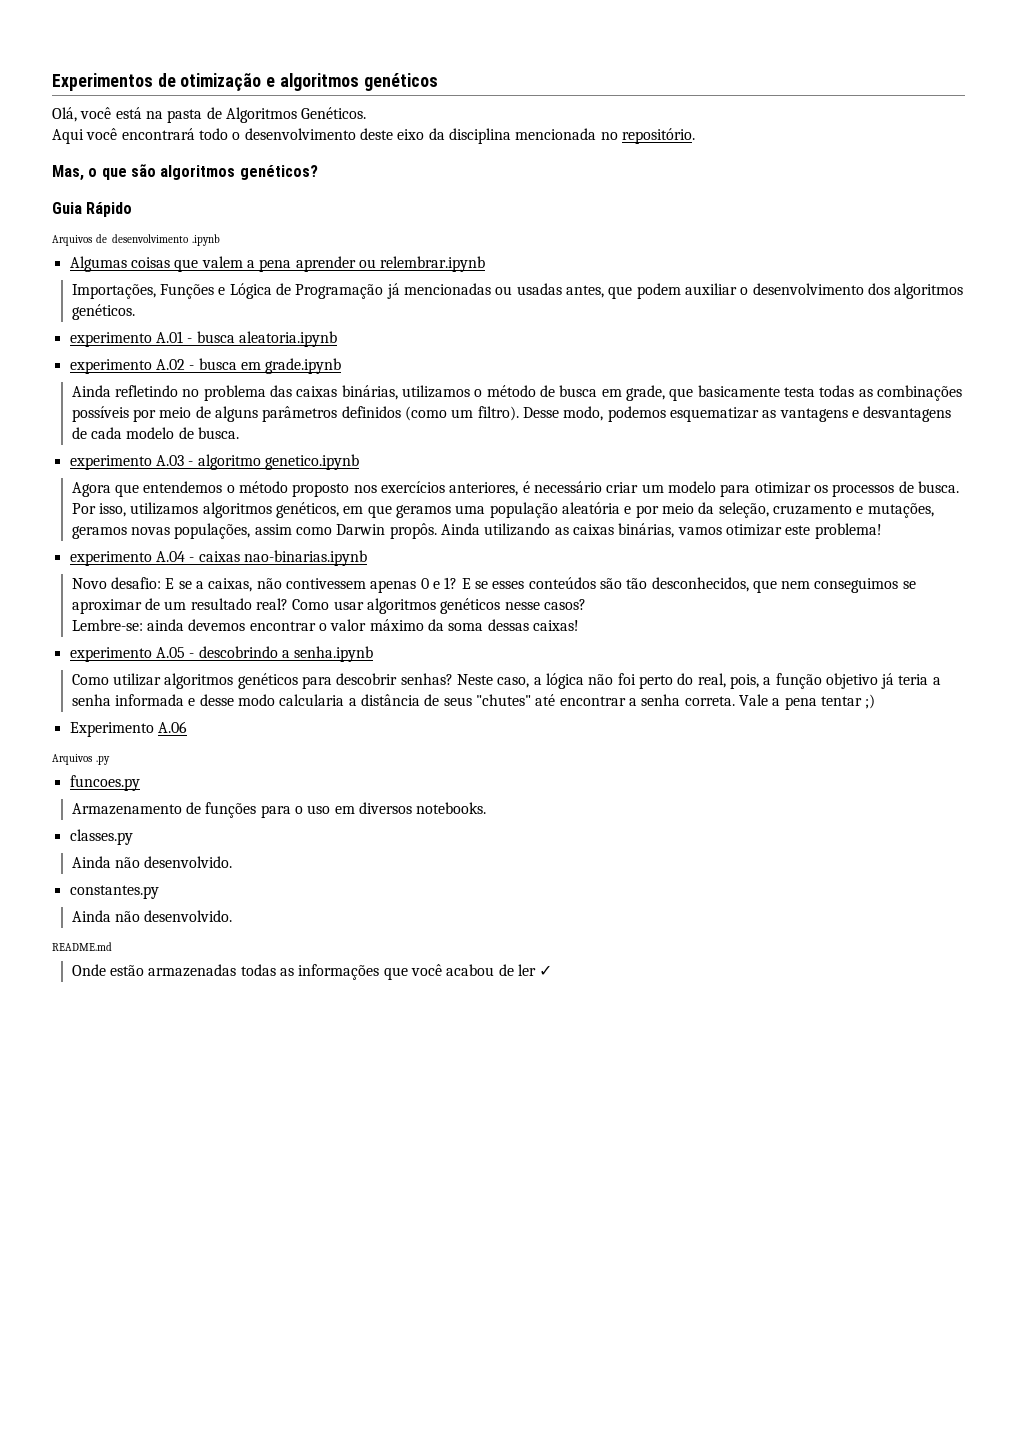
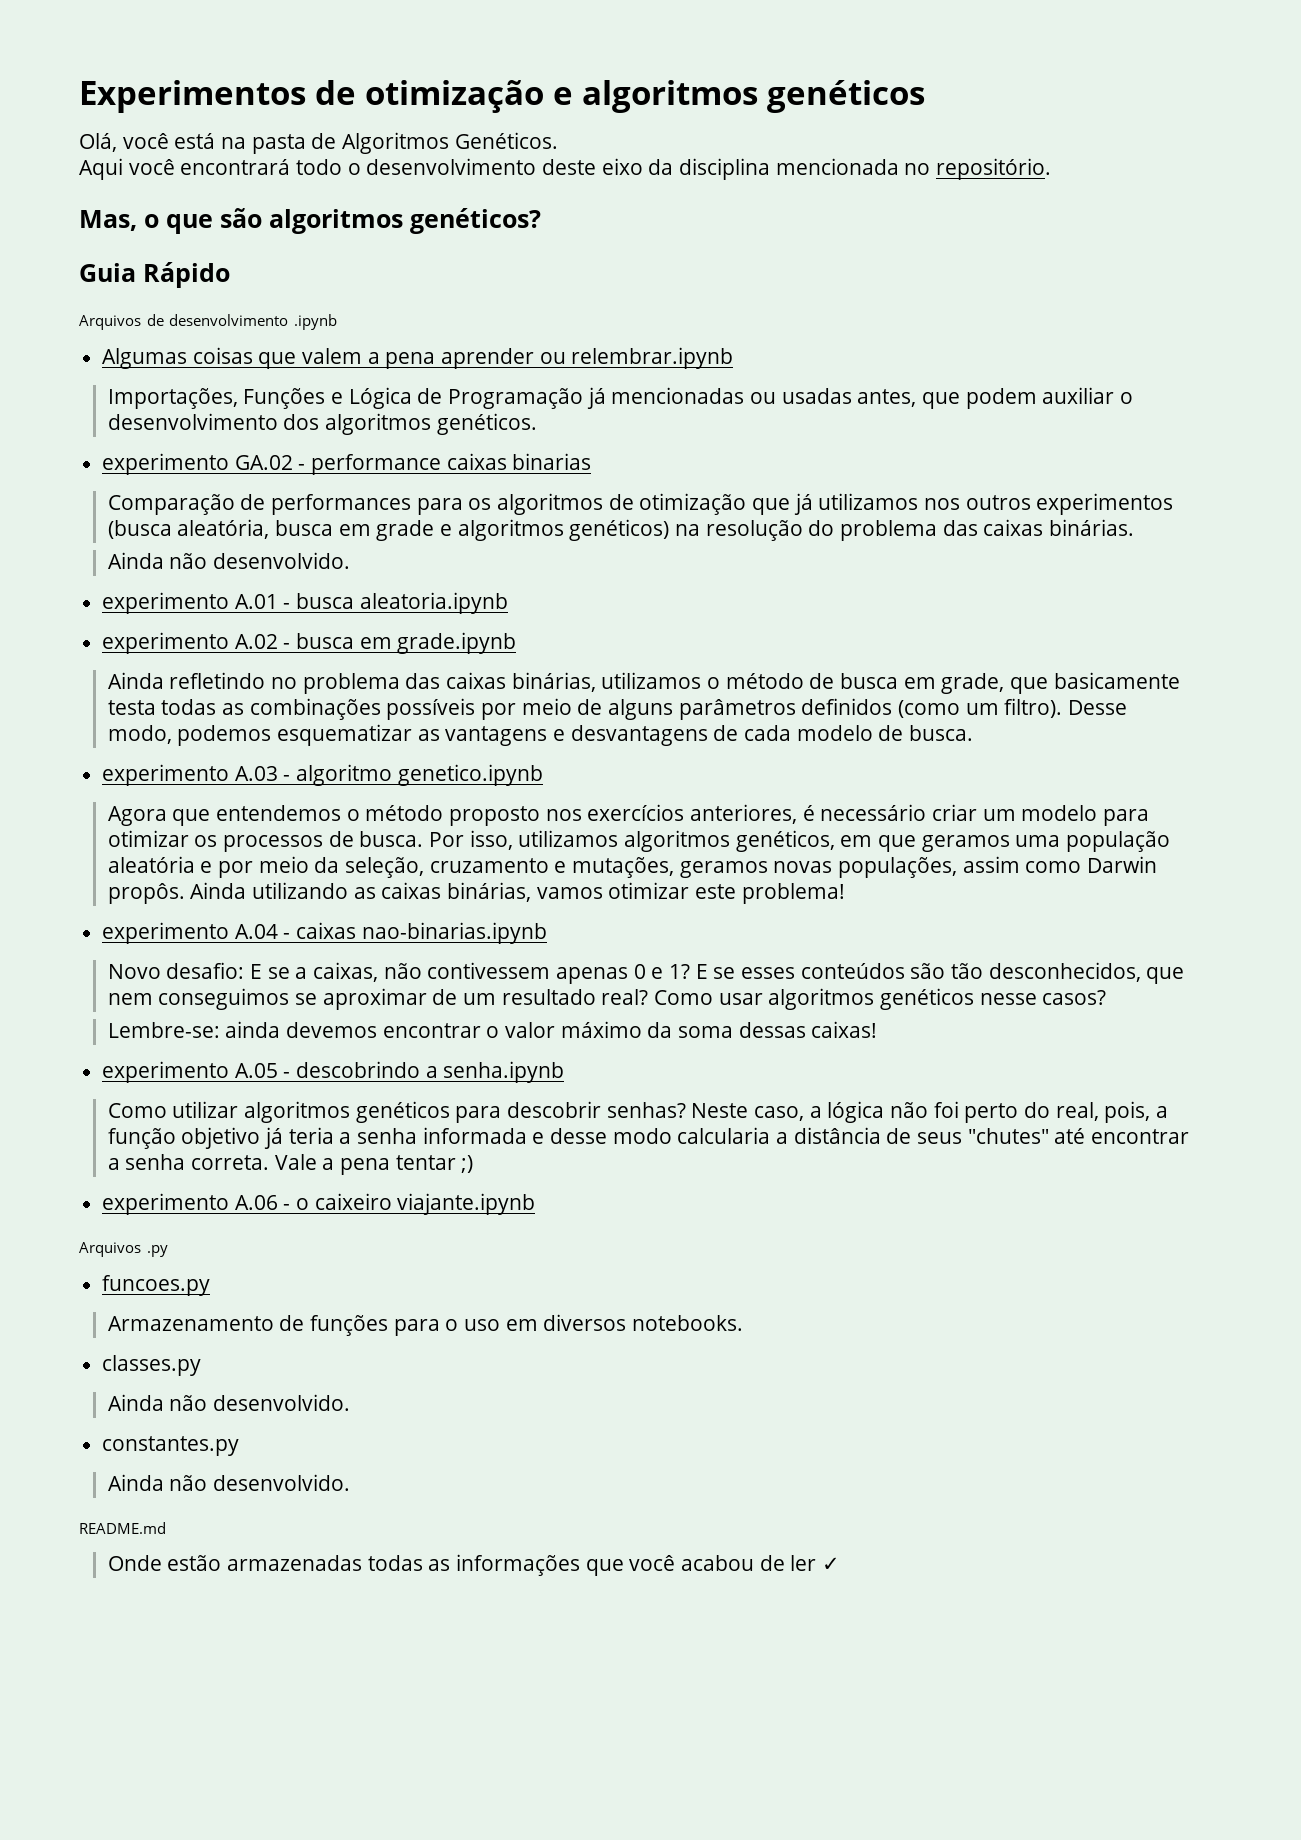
+ experimento GA.02 - performance caixas binarias
+ Comparação de performances para os algoritmos de otimização que já utilizamos nos outros experimentos (busca aleatória, busca em grade e algoritmos genéticos) na resolução do problema das caixas binárias.
+ Ainda não desenvolvido.
- Experimento A.06
+ experimento A.06 - o caixeiro viajante.ipynb

